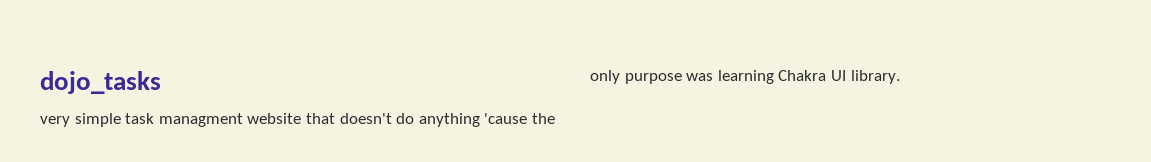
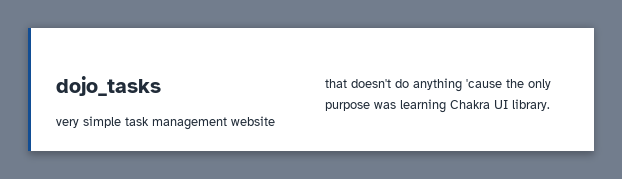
- very simple task managment website that doesn't do anything 'cause the only purpose was learning Chakra UI library.
+ very simple task management website that doesn't do anything 'cause the only purpose was learning Chakra UI library.

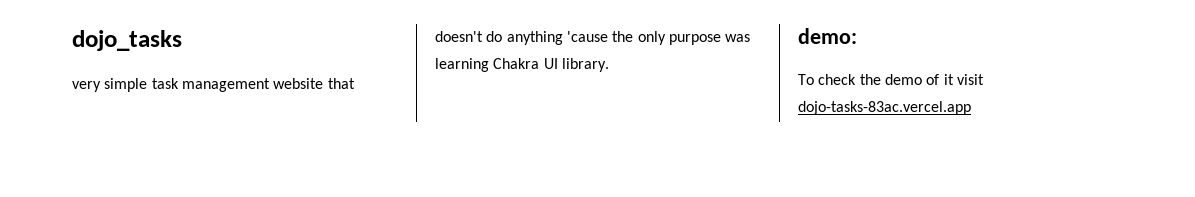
+ demo:
+ To check the demo of it visit dojo-tasks-83ac.vercel.app

